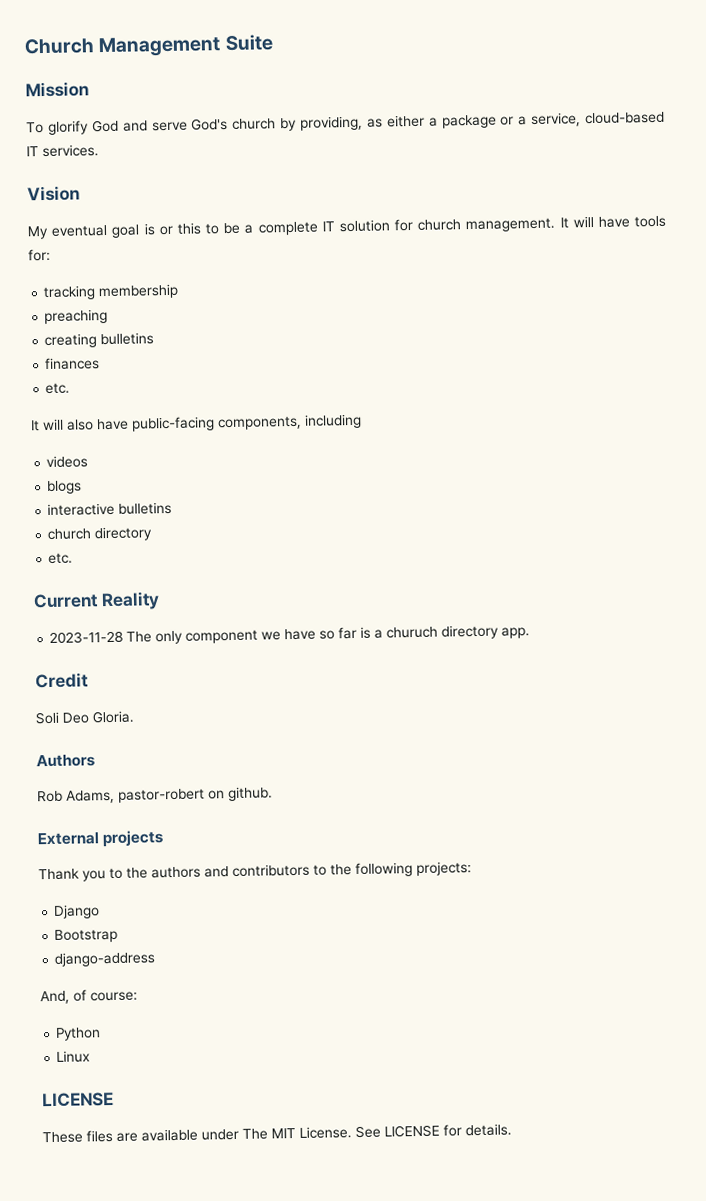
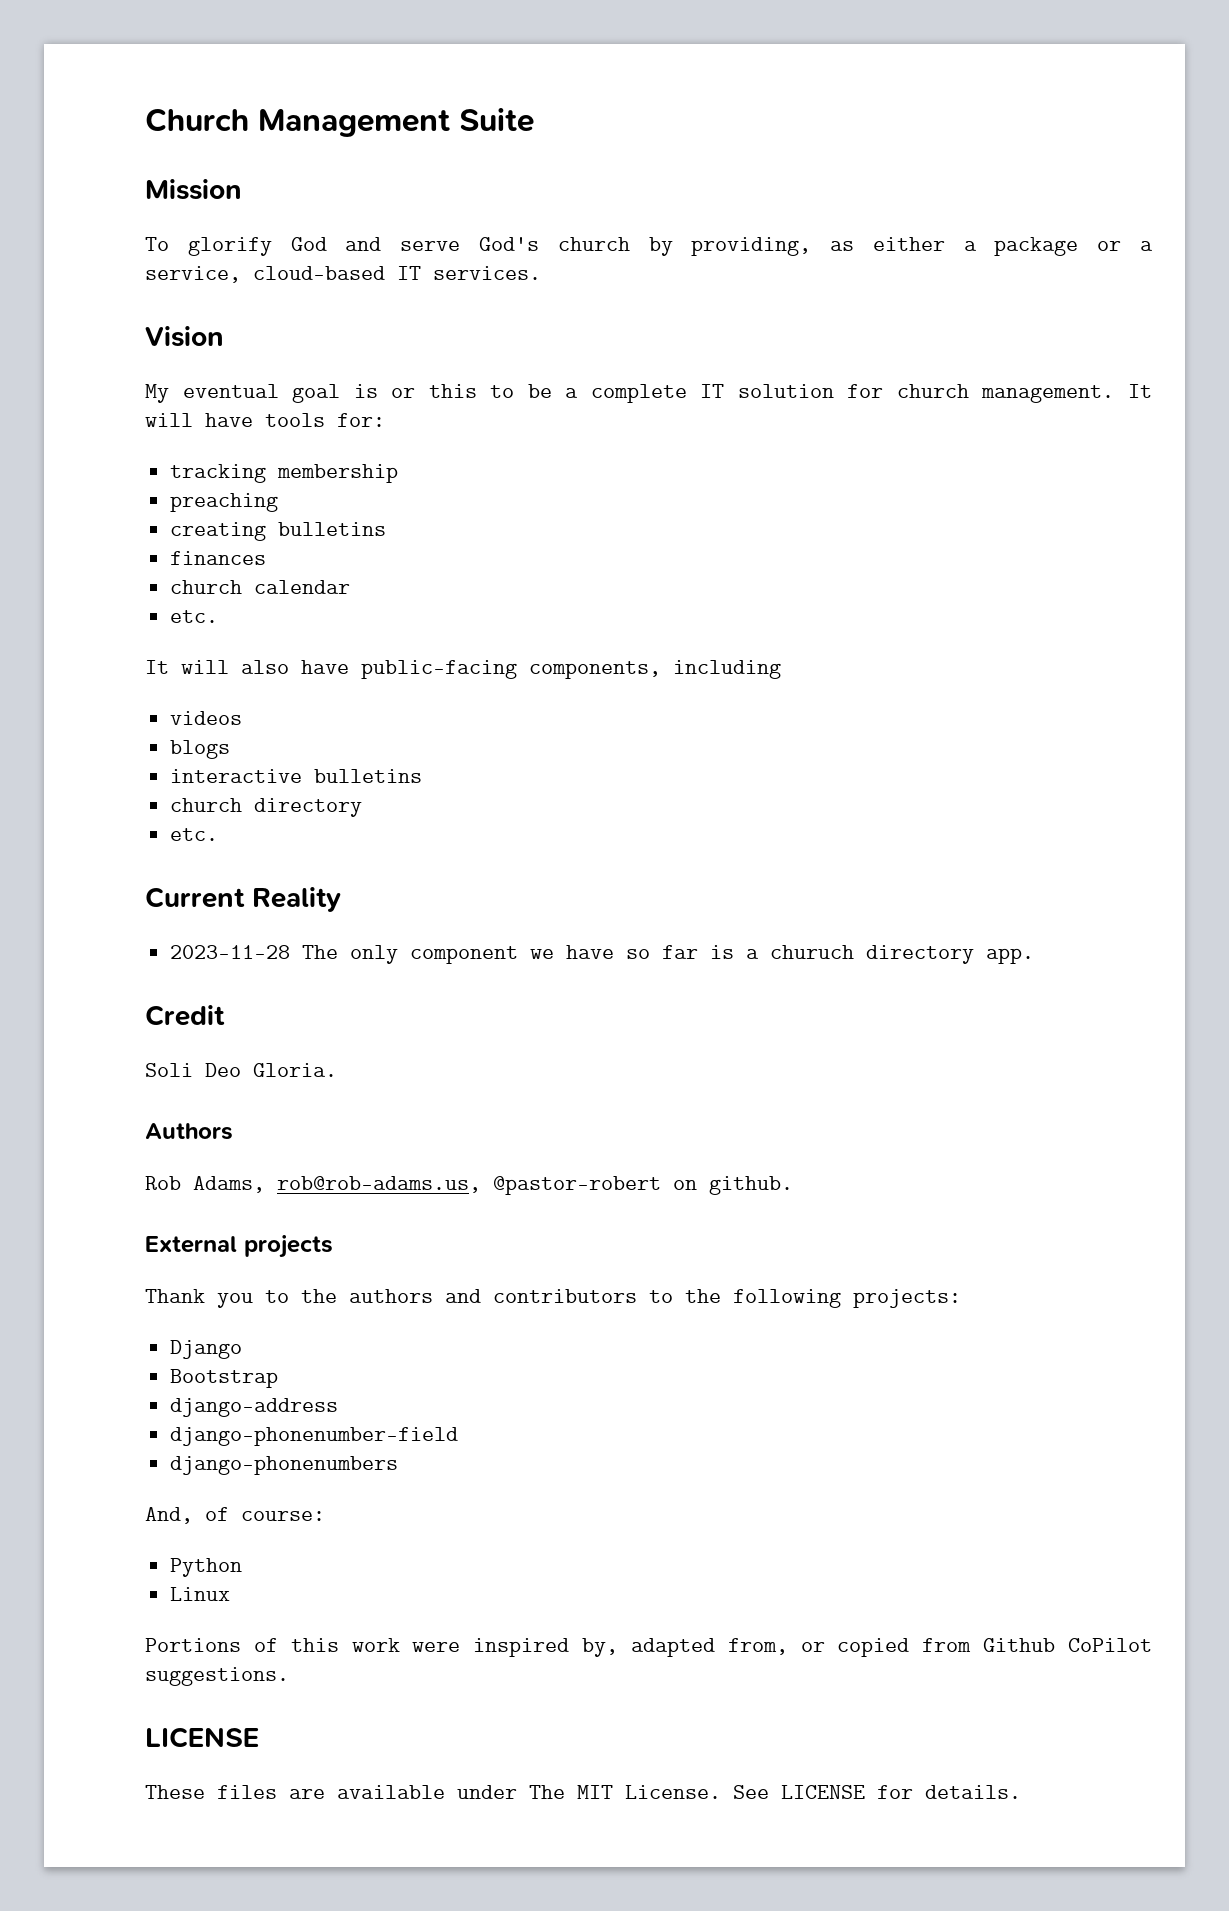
+ church calendar
- Rob Adams, pastor-robert on github.
+ Rob Adams, rob@rob-adams.us, @pastor-robert on github.
+ django-phonenumber-field
+ django-phonenumbers
+ Portions of this work were inspired by, adapted from, or copied from Github CoPilot suggestions.

